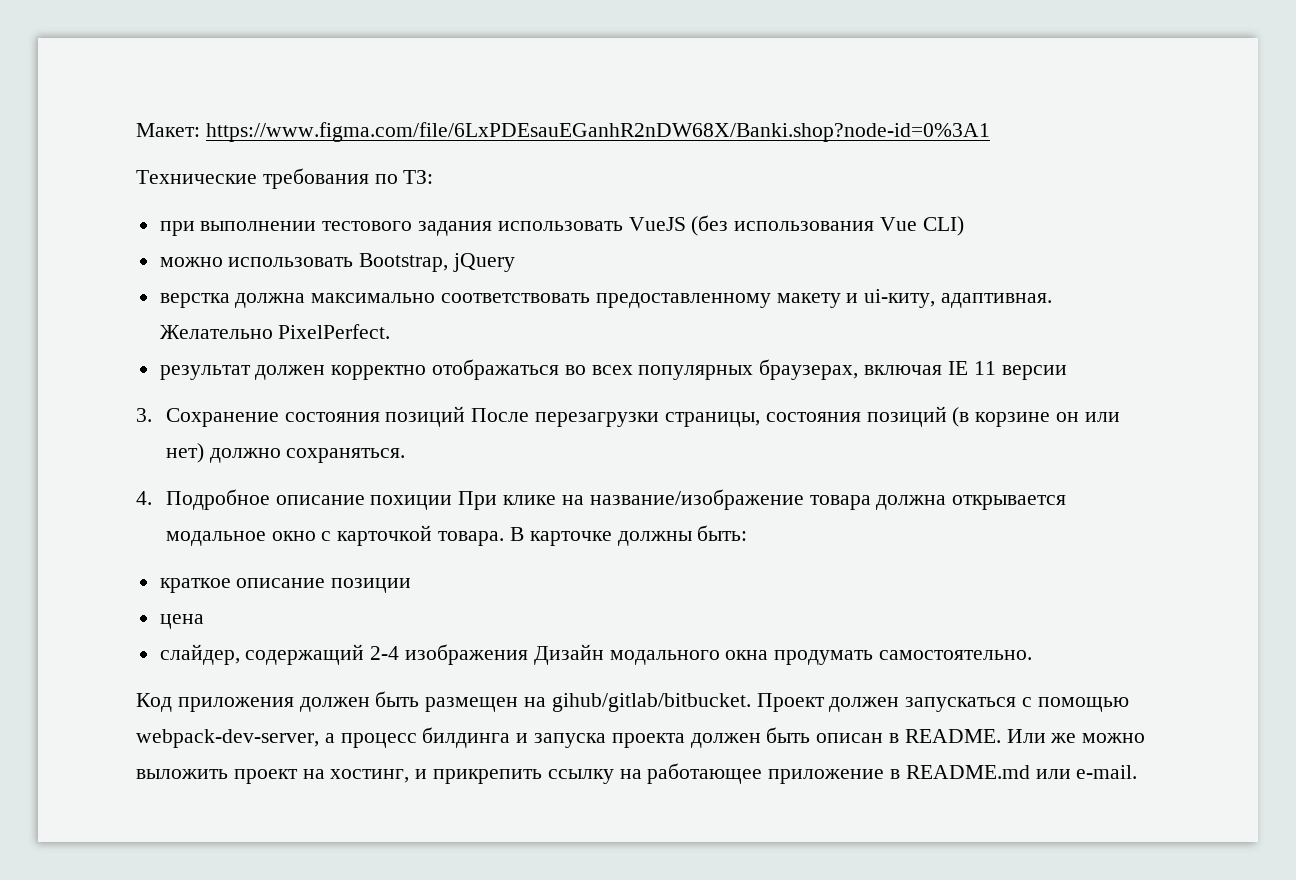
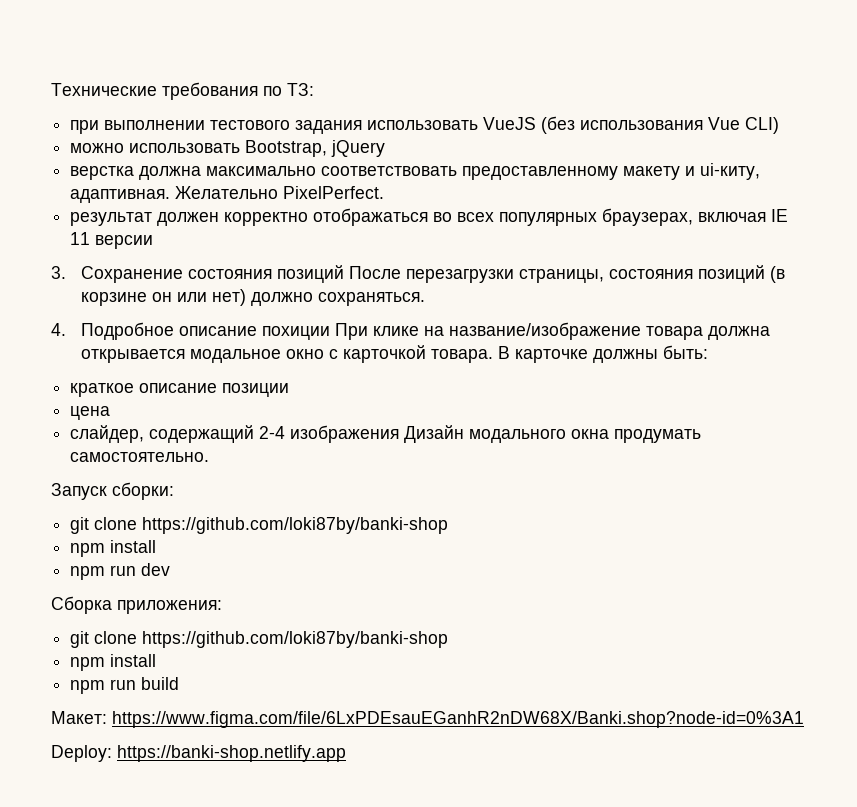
- Макет: https://www.figma.com/file/6LxPDEsauEGanhR2nDW68X/Banki.shop?node-id=0%3A1
- Код приложения должен быть размещен на gihub/gitlab/bitbucket. Проект должен запускаться с помощью webpack-dev-server, а процесс билдинга и запуска проекта должен быть описан в README. Или же можно выложить проект на хостинг, и прикрепить ссылку на работающее приложение в README.md или e-mail.
+ Запуск сборки:
+ git clone https://github.com/loki87by/banki-shop
+ npm install
+ npm run dev
+ Сборка приложения:
+ git clone https://github.com/loki87by/banki-shop
+ npm install
+ npm run build
+ Макет: https://www.figma.com/file/6LxPDEsauEGanhR2nDW68X/Banki.shop?node-id=0%3A1
+ Deploy: https://banki-shop.netlify.app

